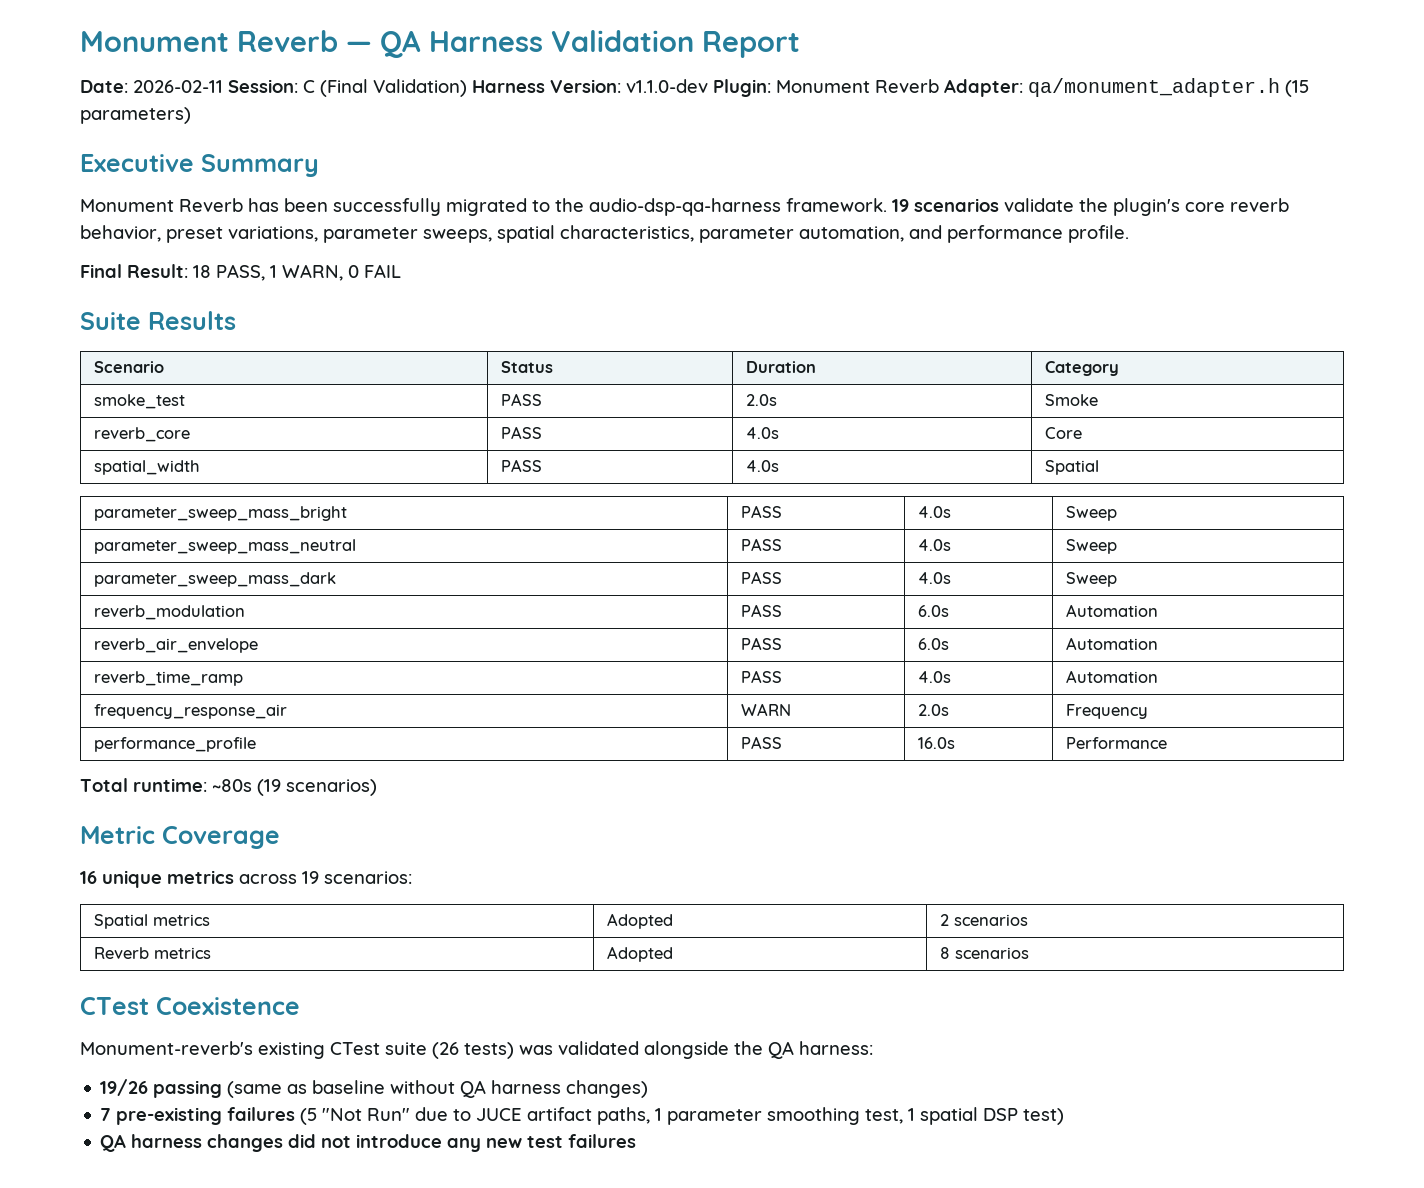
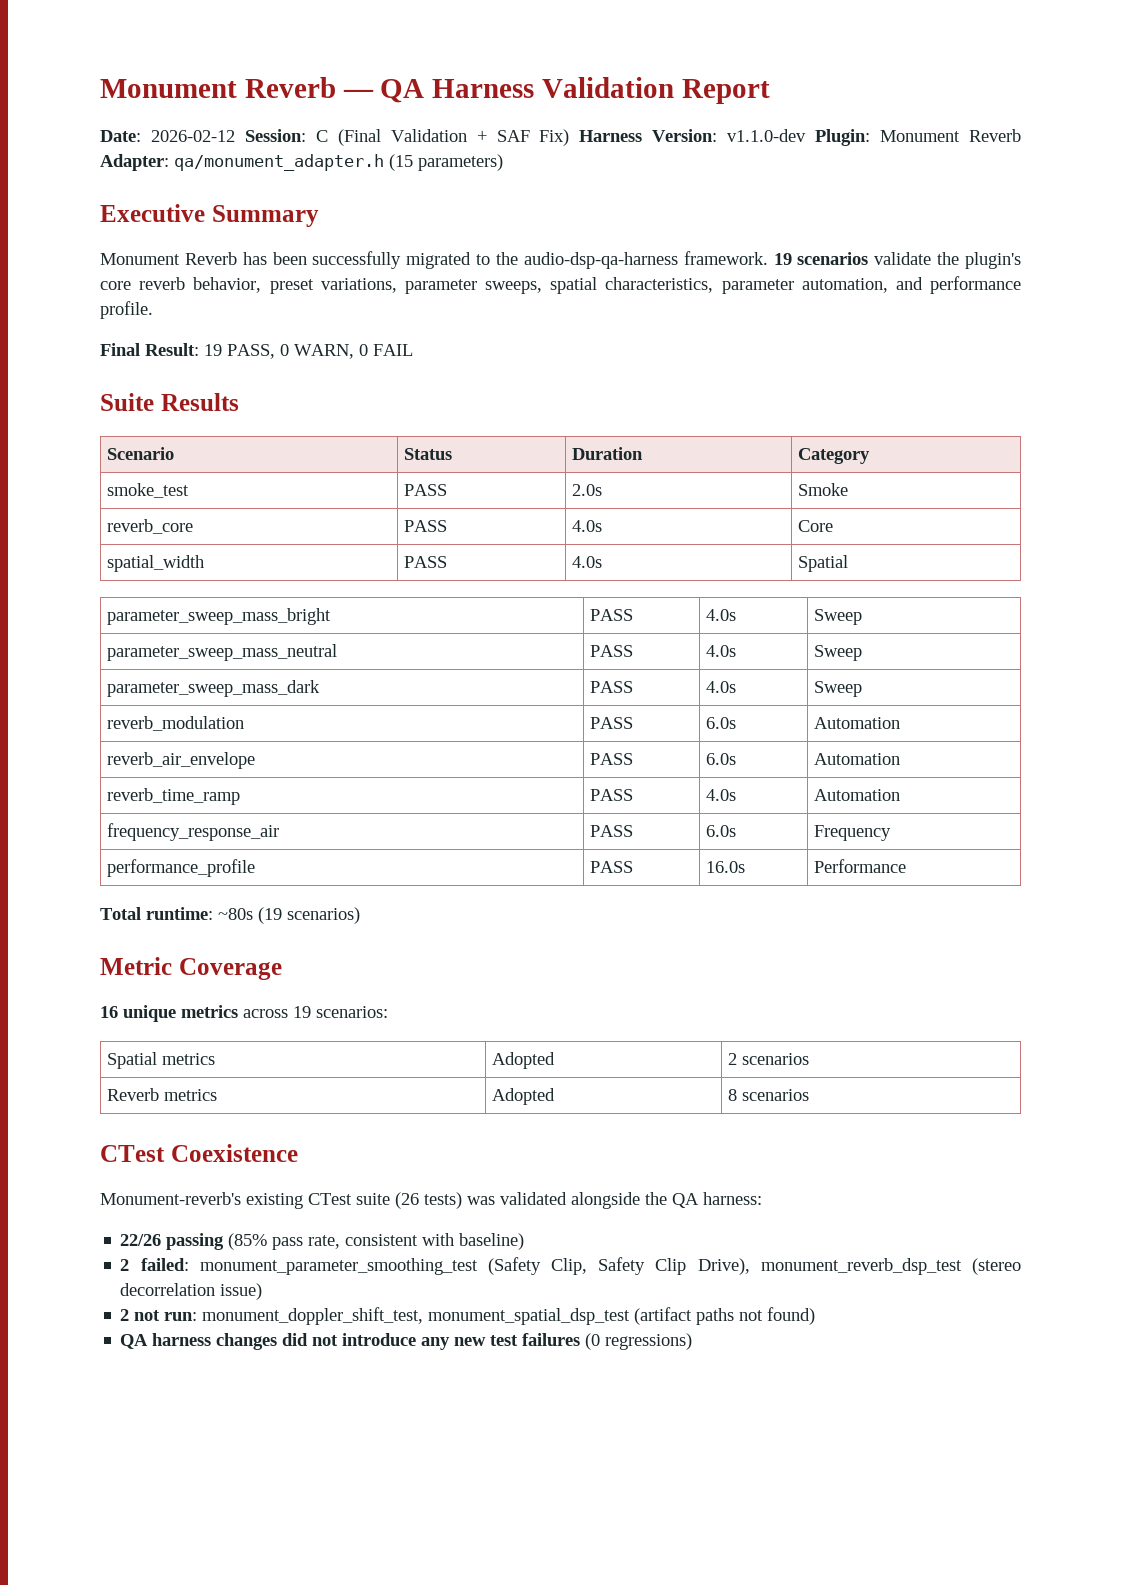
- Date: 2026-02-11 Session: C (Final Validation) Harness Version: v1.1.0-dev Plugin: Monument Reverb Adapter: qa/monument_adapter.h (15 parameters)
+ Date: 2026-02-12 Session: C (Final Validation + SAF Fix) Harness Version: v1.1.0-dev Plugin: Monument Reverb Adapter: qa/monument_adapter.h (15 parameters)
- Final Result: 18 PASS, 1 WARN, 0 FAIL
+ Final Result: 19 PASS, 0 WARN, 0 FAIL
- frequency_response_air | WARN | 2.0s | Frequency
+ frequency_response_air | PASS | 6.0s | Frequency
- 19/26 passing (same as baseline without QA harness changes)
- 7 pre-existing failures (5 "Not Run" due to JUCE artifact paths, 1 parameter smoothing test, 1 spatial DSP test)
+ 22/26 passing (85% pass rate, consistent with baseline)
+ 2 failed: monument_parameter_smoothing_test (Safety Clip, Safety Clip Drive), monument_reverb_dsp_test (stereo decorrelation issue)
+ 2 not run: monument_doppler_shift_test, monument_spatial_dsp_test (artifact paths not found)
- QA harness changes did not introduce any new test failures
+ QA harness changes did not introduce any new test failures (0 regressions)

